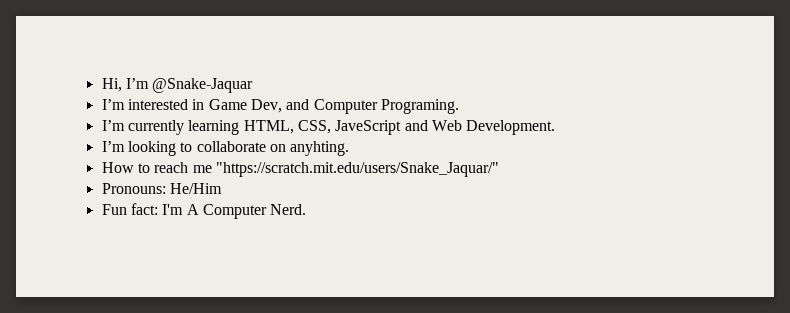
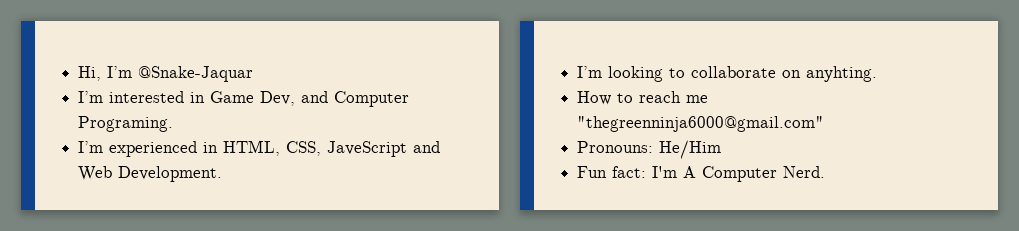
- I’m currently learning HTML, CSS, JaveScript and Web Development.
+ I’m experienced in HTML, CSS, JaveScript and Web Development.
- How to reach me "https://scratch.mit.edu/users/Snake_Jaquar/"
+ How to reach me "thegreenninja6000@gmail.com"

